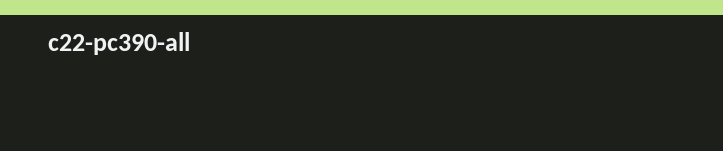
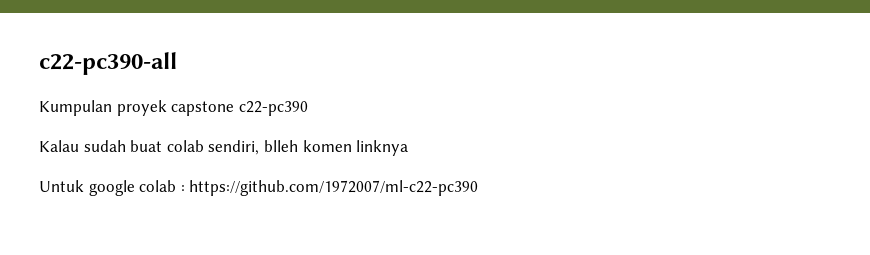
+ Kumpulan proyek capstone c22-pc390
+ Kalau sudah buat colab sendiri, blleh komen linknya
+ Untuk google colab : https://github.com/1972007/ml-c22-pc390

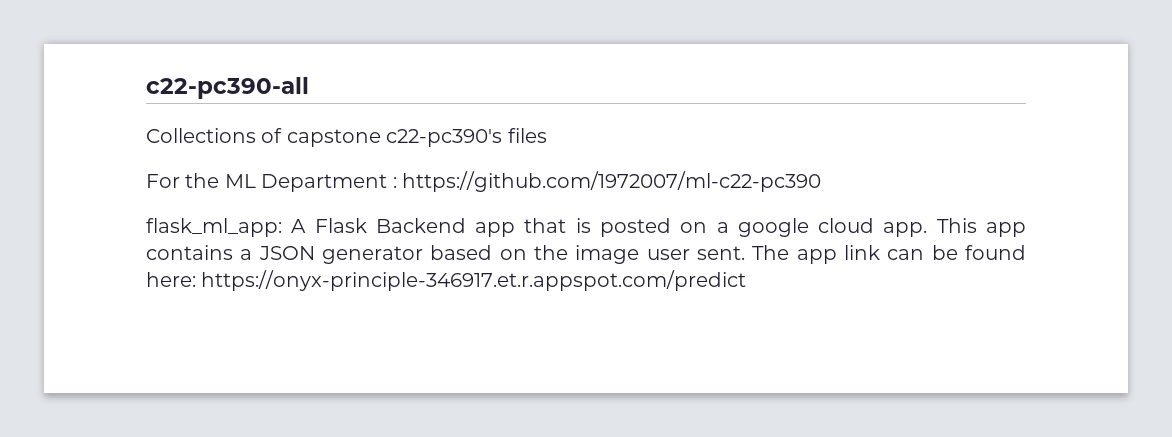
- Kumpulan proyek capstone c22-pc390
- Kalau sudah buat colab sendiri, blleh komen linknya
- Untuk google colab : https://github.com/1972007/ml-c22-pc390
+ Collections of capstone c22-pc390's files
+ For the ML Department : https://github.com/1972007/ml-c22-pc390
+ flask_ml_app: A Flask Backend app that is posted on a google cloud app. This app contains a JSON generator based on the image user sent. The app link can be found here: https://onyx-principle-346917.et.r.appspot.com/predict

